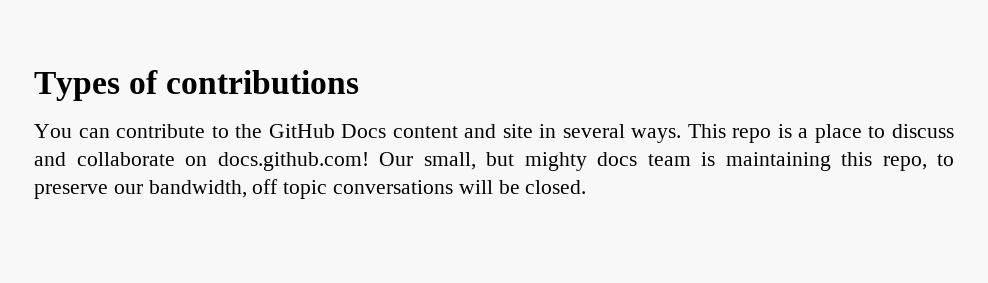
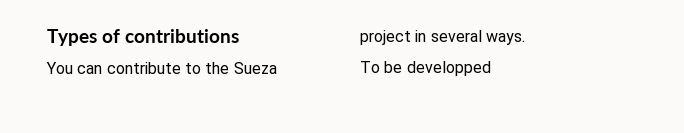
- You can contribute to the GitHub Docs content and site in several ways. This repo is a place to discuss and collaborate on docs.github.com! Our small, but mighty docs team is maintaining this repo, to preserve our bandwidth, off topic conversations will be closed.
+ You can contribute to the Sueza project in several ways.
+ To be developped

